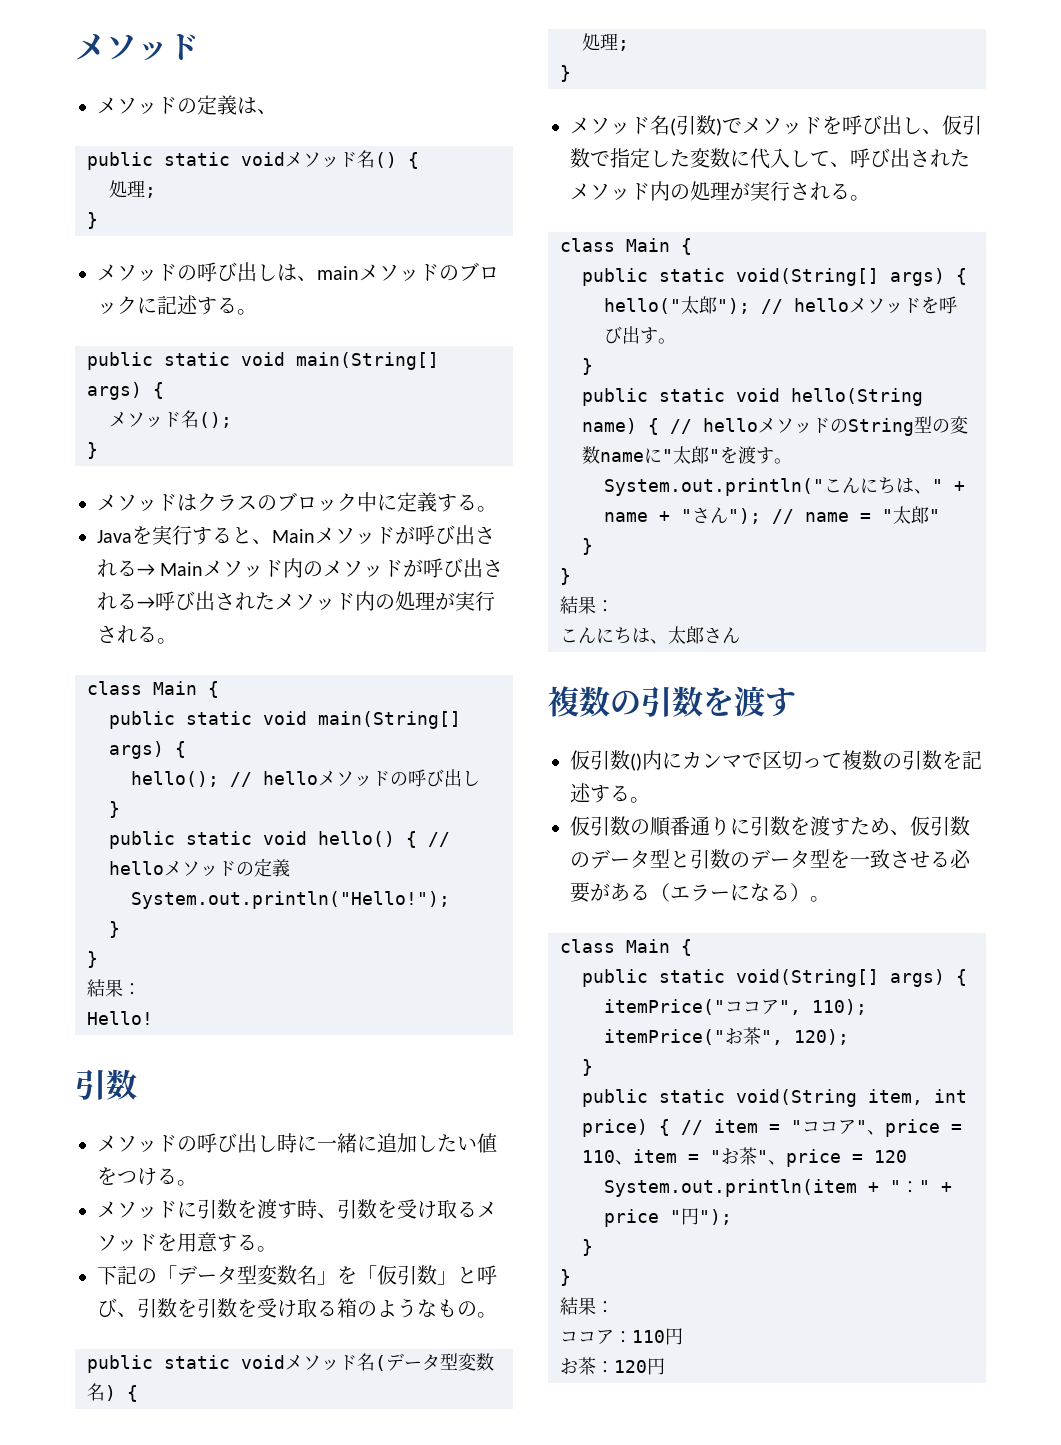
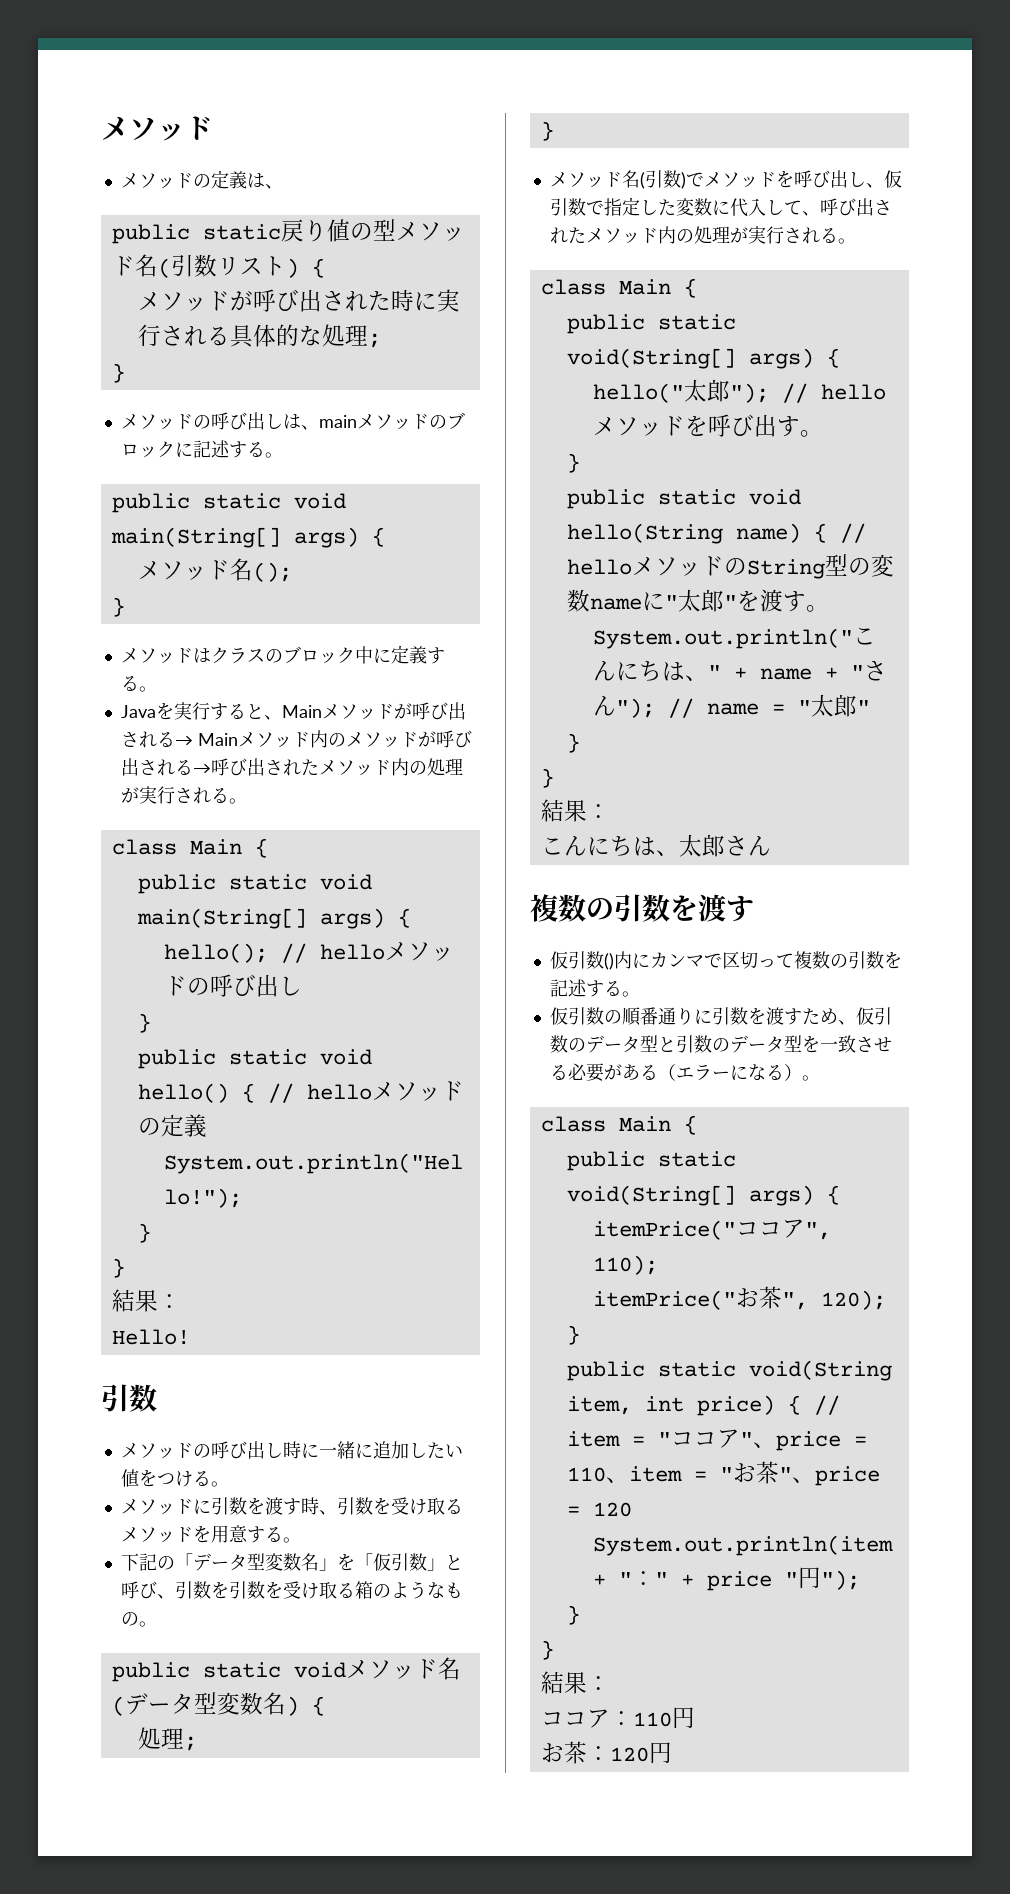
- public static voidメソッド名() {
- 処理;
+ public static戻り値の型メソッド名(引数リスト) {
+ メソッドが呼び出された時に実行される具体的な処理;

